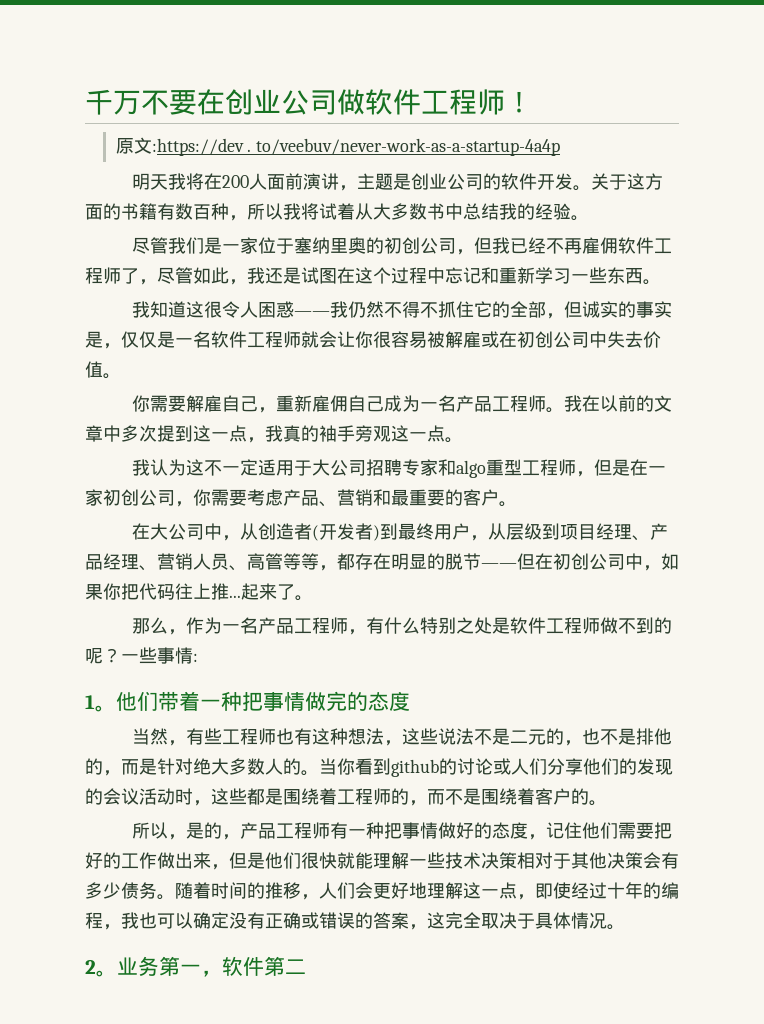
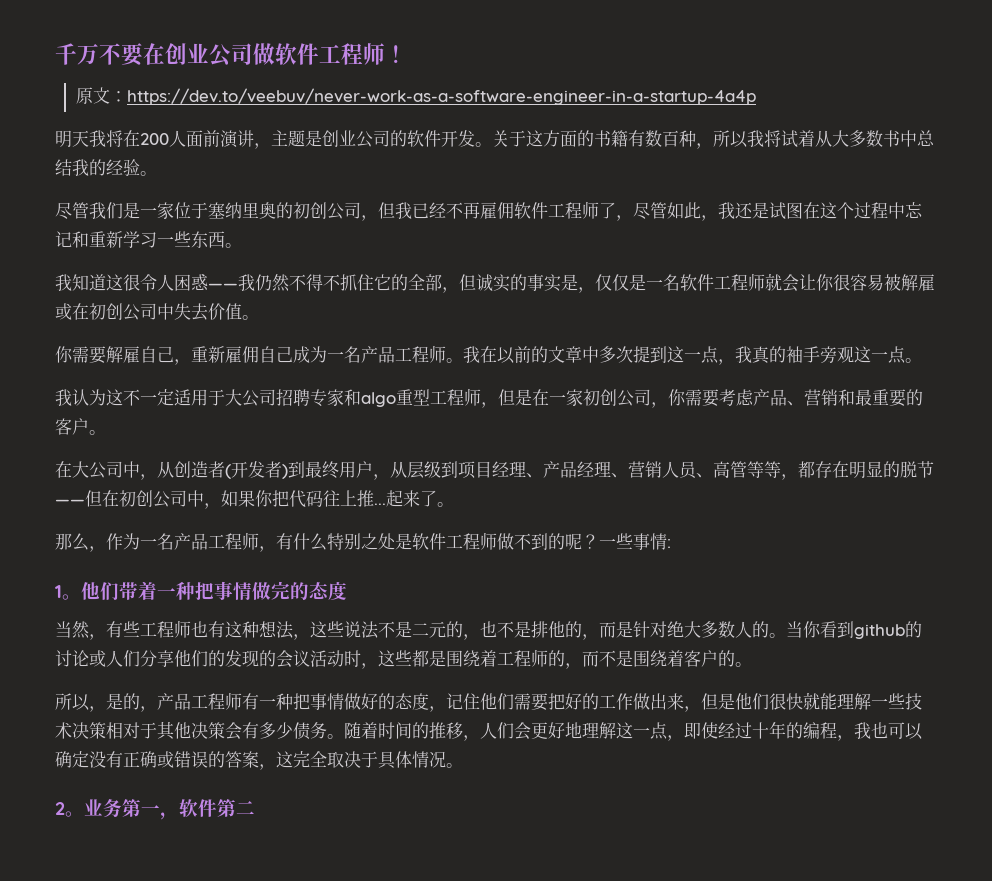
- 原文:https://dev . to/veebuv/never-work-as-a-startup-4a4p
+ 原文：https://dev.to/veebuv/never-work-as-a-software-engineer-in-a-startup-4a4p

